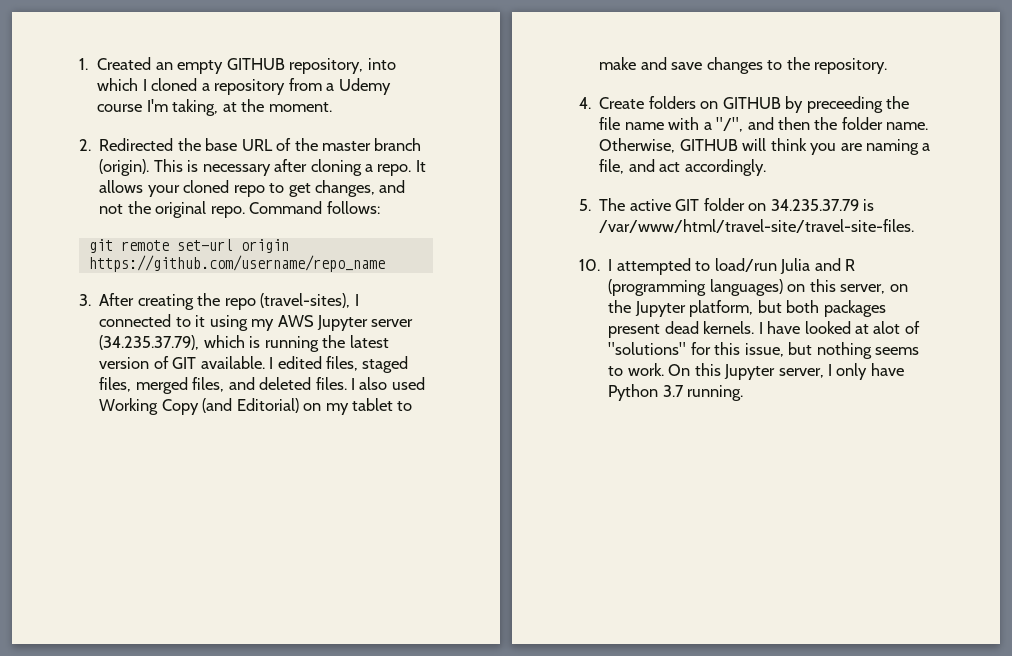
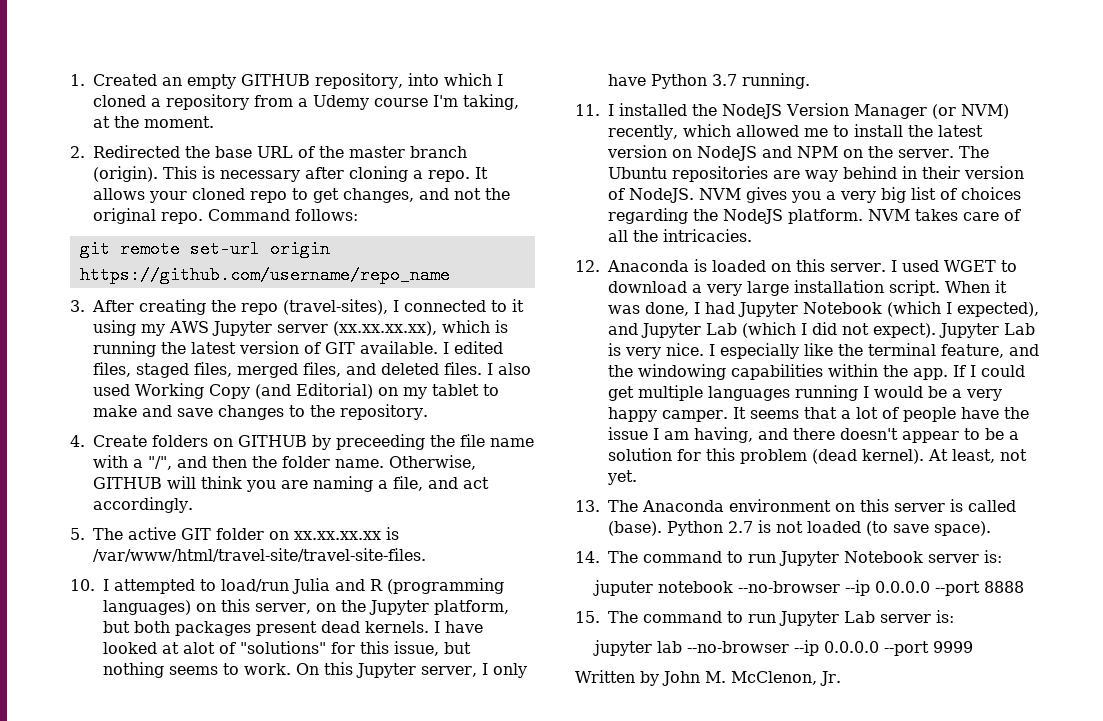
- 3. After creating the repo (travel-sites), I connected to it using my AWS Jupyter server (34.235.37.79), which is running the latest version of GIT available.
+ 3. After creating the repo (travel-sites), I connected to it using my AWS Jupyter server (xx.xx.xx.xx), which is running the latest version of GIT available.
- 5. The active GIT folder on 34.235.37.79 is /var/www/html/travel-site/travel-site-files.
+ 5. The active GIT folder on xx.xx.xx.xx is /var/www/html/travel-site/travel-site-files.
+ 11. I installed the NodeJS Version Manager (or NVM) recently, which allowed me to install the latest version on NodeJS and NPM on the server. The Ubuntu repositories are way behind in their version of NodeJS. NVM gives you a very big list of choices regarding the NodeJS platform. NVM takes care of all the intricacies.
+ 12. Anaconda is loaded on this server. I used WGET to download a very large installation script. When it was done, I had Jupyter Notebook (which I expected), and Jupyter Lab (which I did not expect). Jupyter Lab is very nice. I especially like the terminal feature, and the windowing capabilities within the app. If I could get multiple languages running I would be a very happy camper. It seems that a lot of people have the issue I am having, and there doesn't appear to be a solution for this problem (dead kernel). At least, not yet.
+ 13. The Anaconda environment on this server is called (base). Python 2.7 is not loaded (to save space).
+ 14. The command to run Jupyter Notebook server is:
+ juputer notebook --no-browser --ip 0.0.0.0 --port 8888
+ 15. The command to run Jupyter Lab server is:
+ jupyter lab --no-browser --ip 0.0.0.0 --port 9999
+ Written by John M. McClenon, Jr.

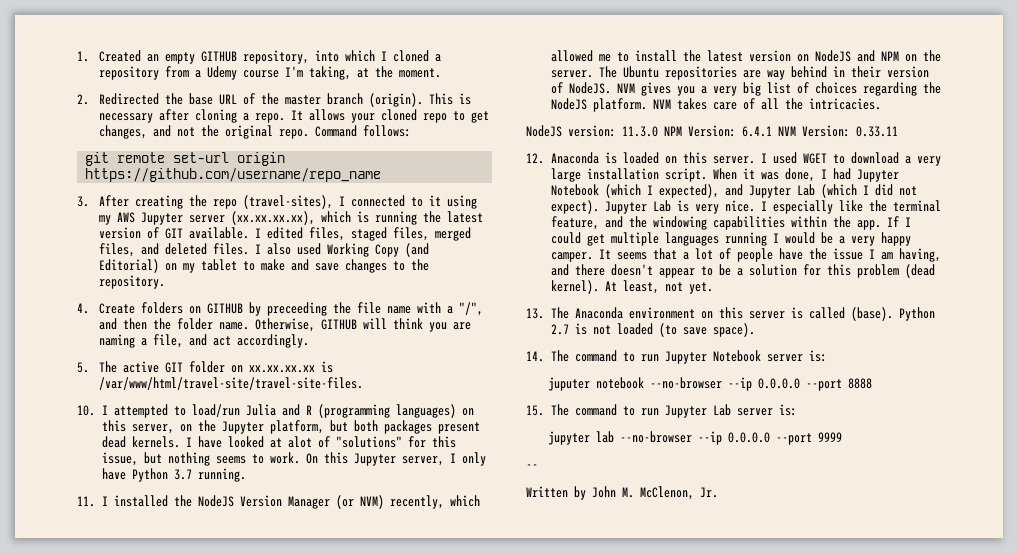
+ NodeJS version: 11.3.0 NPM Version: 6.4.1 NVM Version: 0.33.11
+ --

